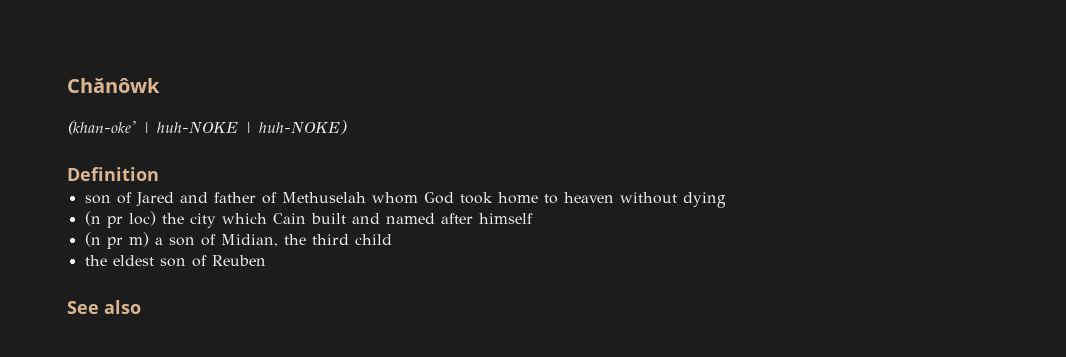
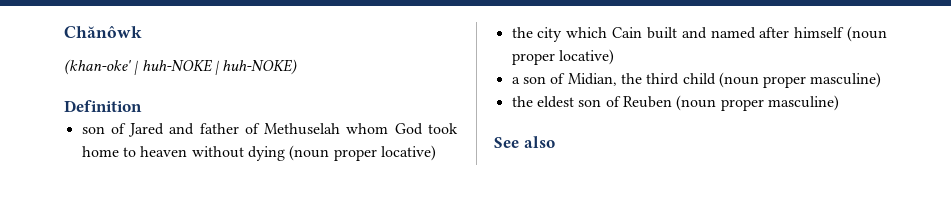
- son of Jared and father of Methuselah whom God took home to heaven without dying
- (n pr loc) the city which Cain built and named after himself
- (n pr m) a son of Midian, the third child
+ son of Jared and father of Methuselah whom God took home to heaven without dying (noun proper locative)
+ the city which Cain built and named after himself (noun proper locative)
+ a son of Midian, the third child (noun proper masculine)
- the eldest son of Reuben
+ the eldest son of Reuben (noun proper masculine)

